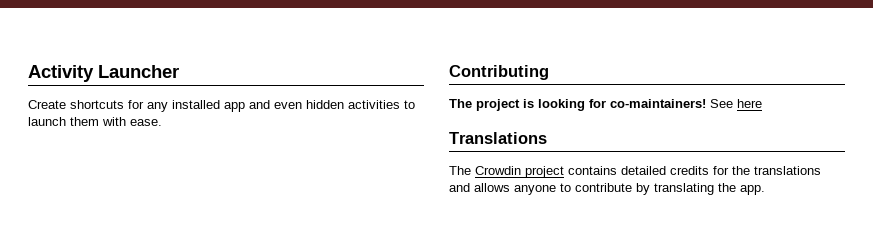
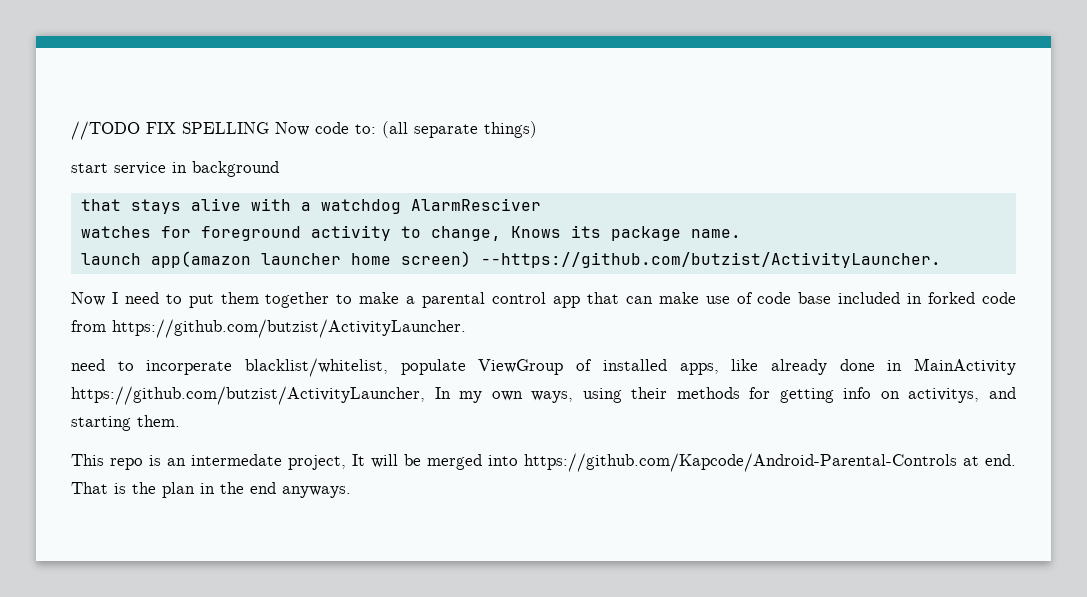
- Activity Launcher
- Create shortcuts for any installed app and even hidden activities to launch them with ease.
- Contributing
- The project is looking for co-maintainers! See here
- Translations
- The Crowdin project contains detailed credits for the translations and allows anyone to contribute by translating the app.
+ //TODO FIX SPELLING Now code to: (all separate things)
+ start service in background
+ that stays alive with a watchdog AlarmResciver
+ watches for foreground activity to change, Knows its package name.
+ launch app(amazon launcher home screen) --https://github.com/butzist/ActivityLauncher.
+ Now I need to put them together to make a parental control app that can make use of code base included in forked code from https://github.com/butzist/ActivityLauncher.
+ need to incorperate blacklist/whitelist, populate ViewGroup of installed apps, like already done in MainActivity https://github.com/butzist/ActivityLauncher, In my own ways, using their methods for getting info on activitys, and starting them.
+ This repo is an intermedate project, It will be merged into https://github.com/Kapcode/Android-Parental-Controls at end. That is the plan in the end anyways.

